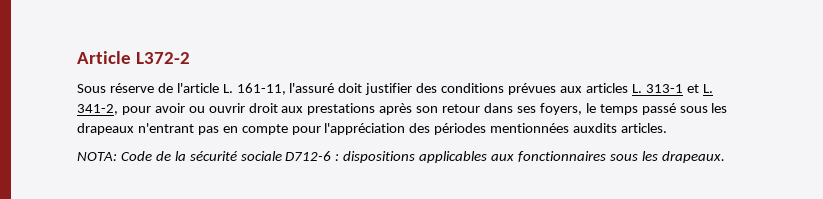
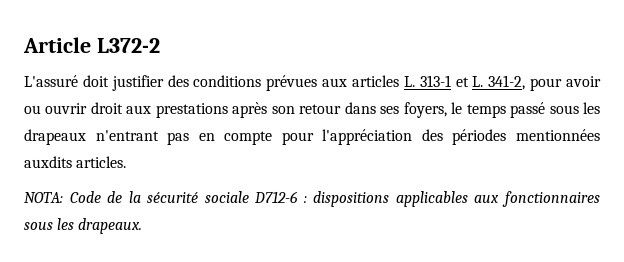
- Sous réserve de l'article L. 161-11, l'assuré doit justifier des conditions prévues aux articles L. 313-1 et L. 341-2, pour avoir ou ouvrir droit aux prestations après son retour dans ses foyers, le temps passé sous les drapeaux n'entrant pas en compte pour l'appréciation des périodes mentionnées auxdits articles.
+ L'assuré doit justifier des conditions prévues aux articles L. 313-1 et L. 341-2, pour avoir ou ouvrir droit aux prestations après son retour dans ses foyers, le temps passé sous les drapeaux n'entrant pas en compte pour l'appréciation des périodes mentionnées auxdits articles.

